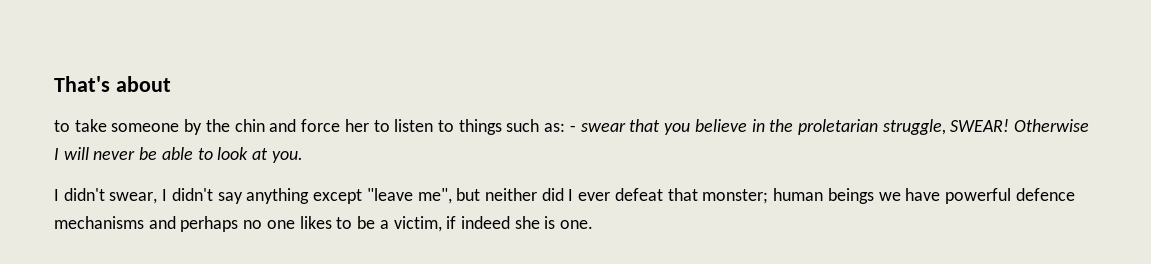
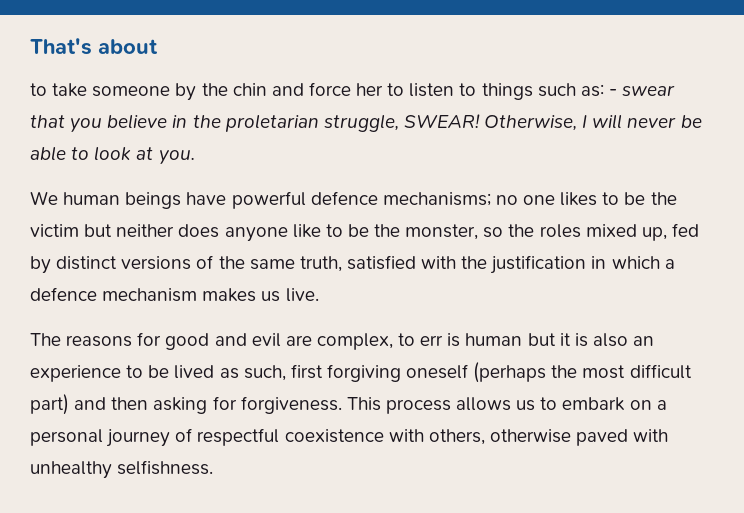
- Otherwise I will never be able to look at you.
+ Otherwise, I will never be able to look at you.
- I didn't swear, I didn't say anything except "leave me", but neither did I ever defeat that monster; human beings we have powerful defence mechanisms and perhaps no one likes to be a victim, if indeed she is one.
+ We human beings have powerful defence mechanisms; no one likes to be the victim but neither does anyone like to be the monster, so the roles mixed up, fed by distinct versions of the same truth, satisfied with the justification in which a defence mechanism makes us live.
+ The reasons for good and evil are complex, to err is human but it is also an experience to be lived as such, first forgiving oneself (perhaps the most difficult part) and then asking for forgiveness. This process allows us to embark on a personal journey of respectful coexistence with others, otherwise paved with unhealthy selfishness.

